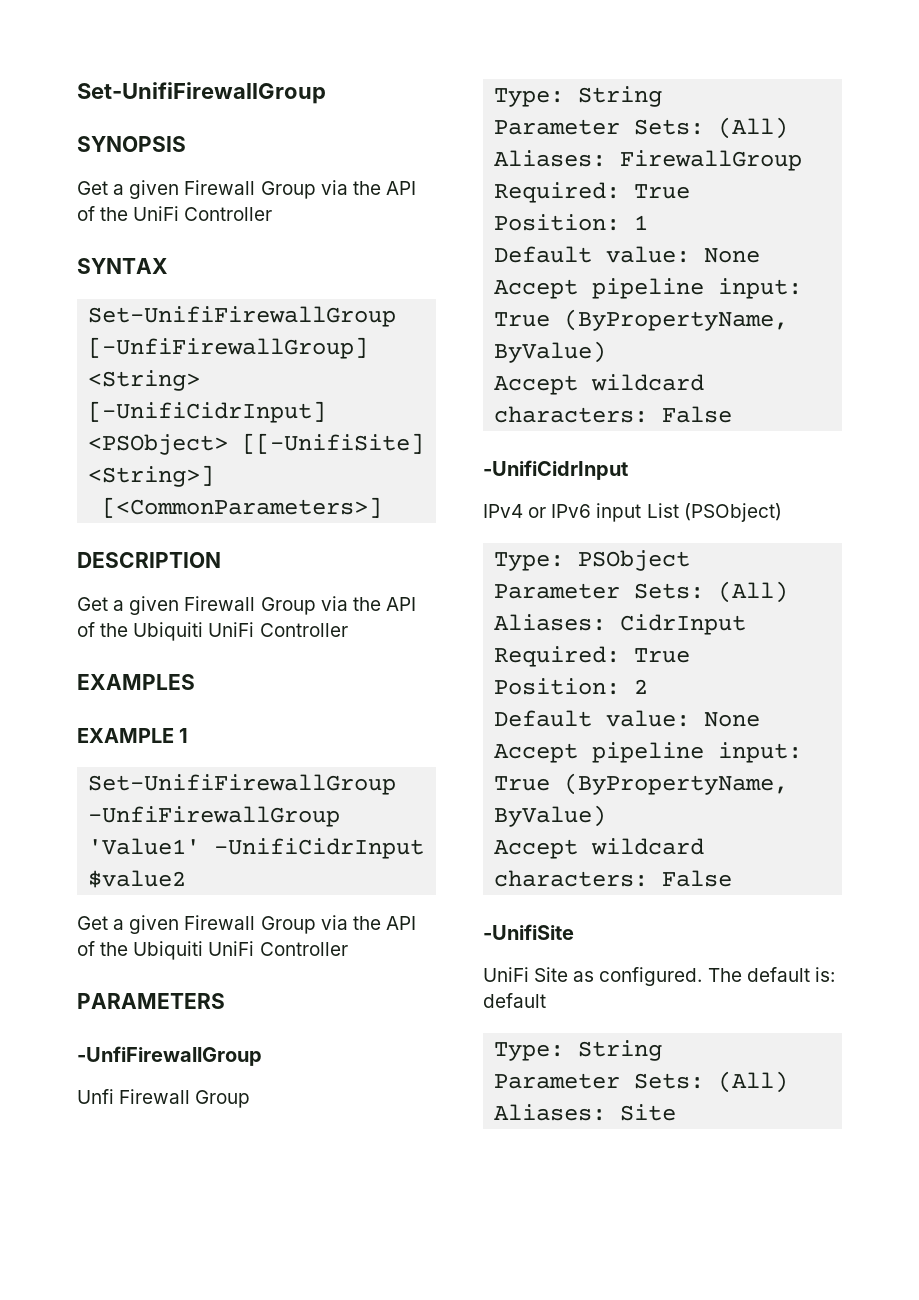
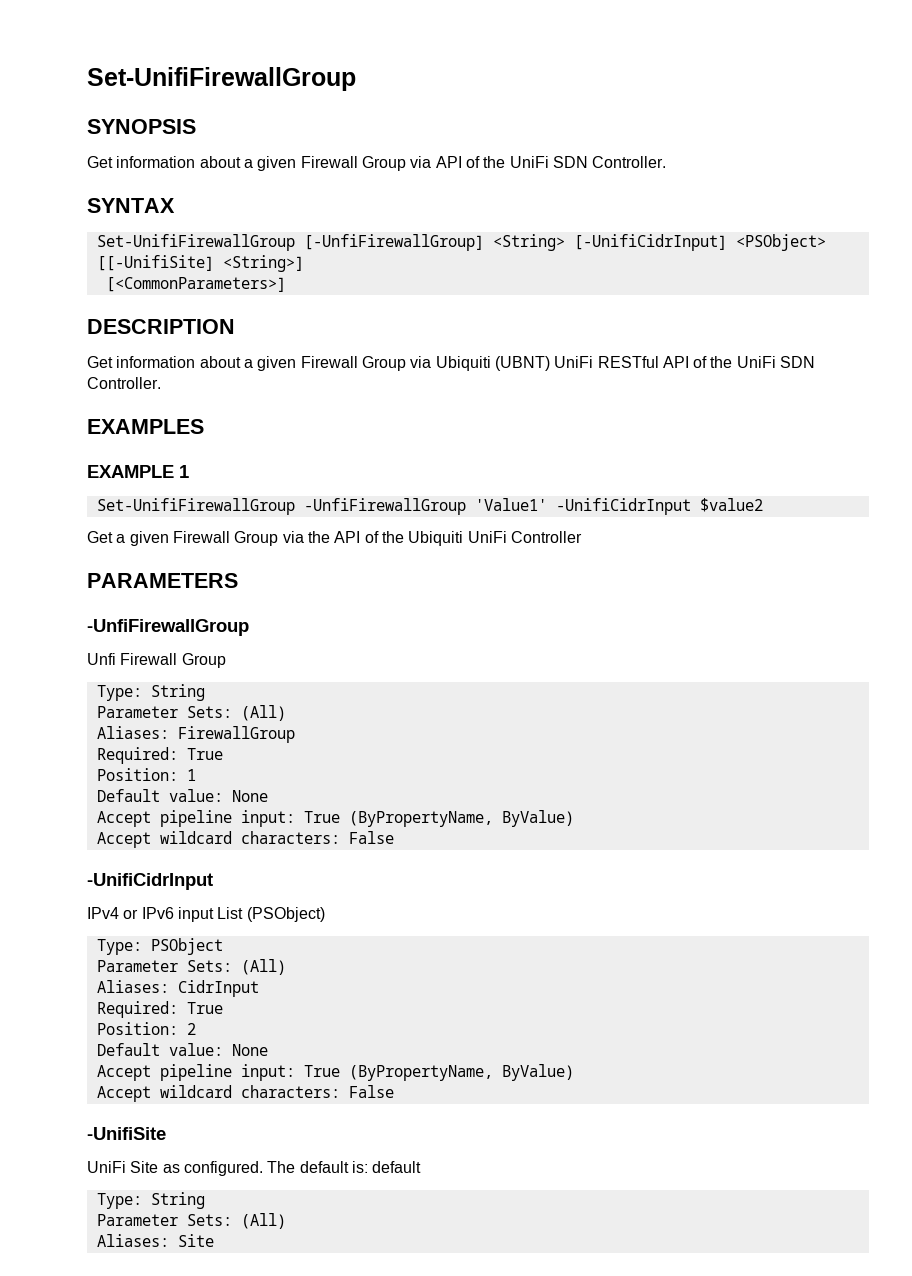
- Get a given Firewall Group via the API of the UniFi Controller
+ Get information about a given Firewall Group via API of the UniFi SDN Controller.
  DESCRIPTION
- Get a given Firewall Group via the API of the Ubiquiti UniFi Controller
+ Get information about a given Firewall Group via Ubiquiti (UBNT) UniFi RESTful API of the UniFi SDN Controller.

